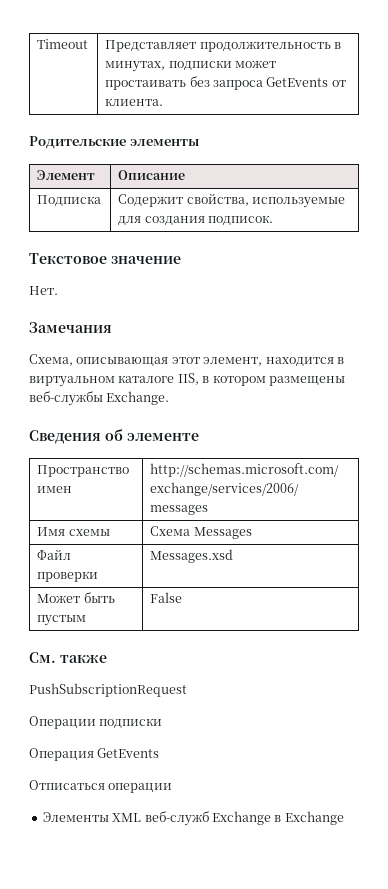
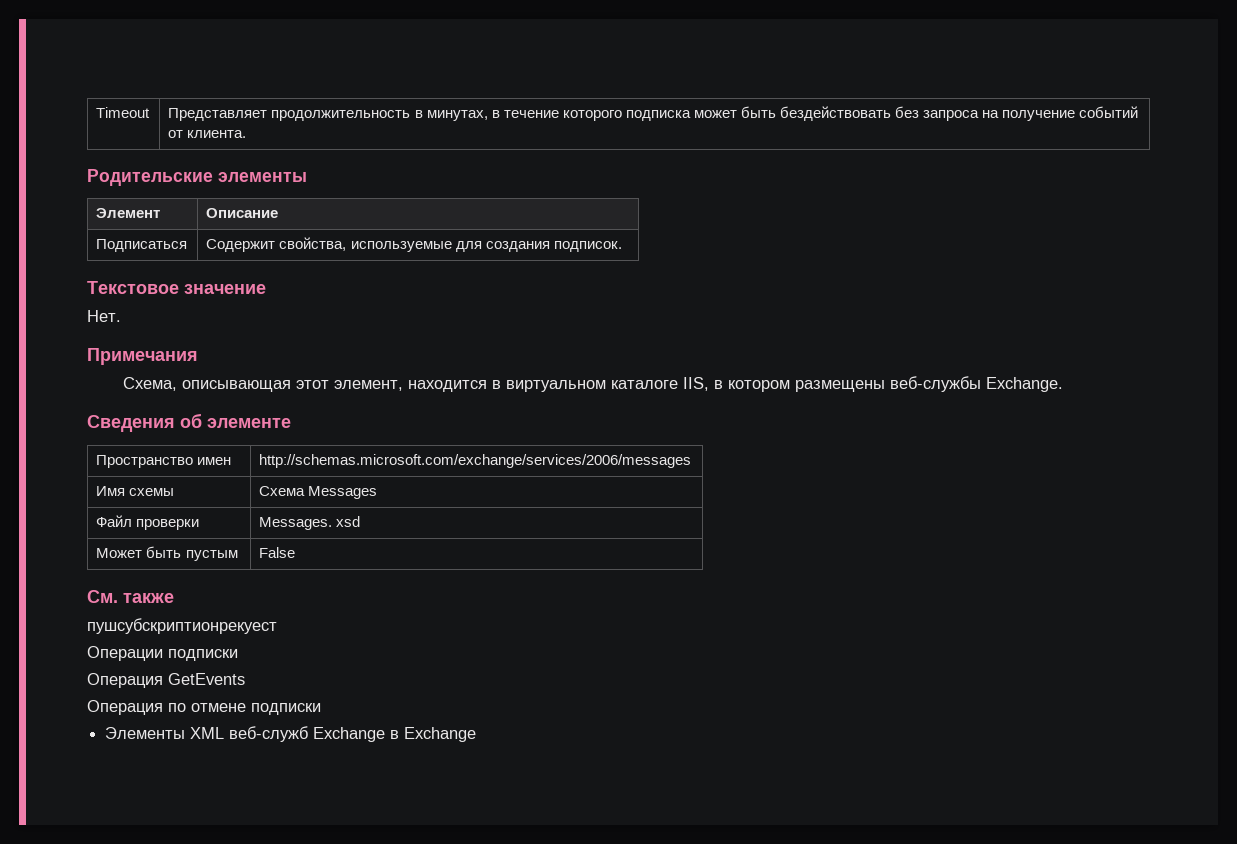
- Timeout | Представляет продолжительность в минутах, подписки может простаивать без запроса GetEvents от клиента.
+ Timeout | Представляет продолжительность в минутах, в течение которого подписка может быть бездействовать без запроса на получение событий от клиента.
- Подписка | Содержит свойства, используемые для создания подписок.
+ Подписаться | Содержит свойства, используемые для создания подписок.
- Замечания
+ Примечания
- Файл проверки | Messages.xsd
+ Файл проверки | Messages. xsd
- PushSubscriptionRequest
+ пушсубскриптионрекуест
- Отписаться операции
+ Операция по отмене подписки

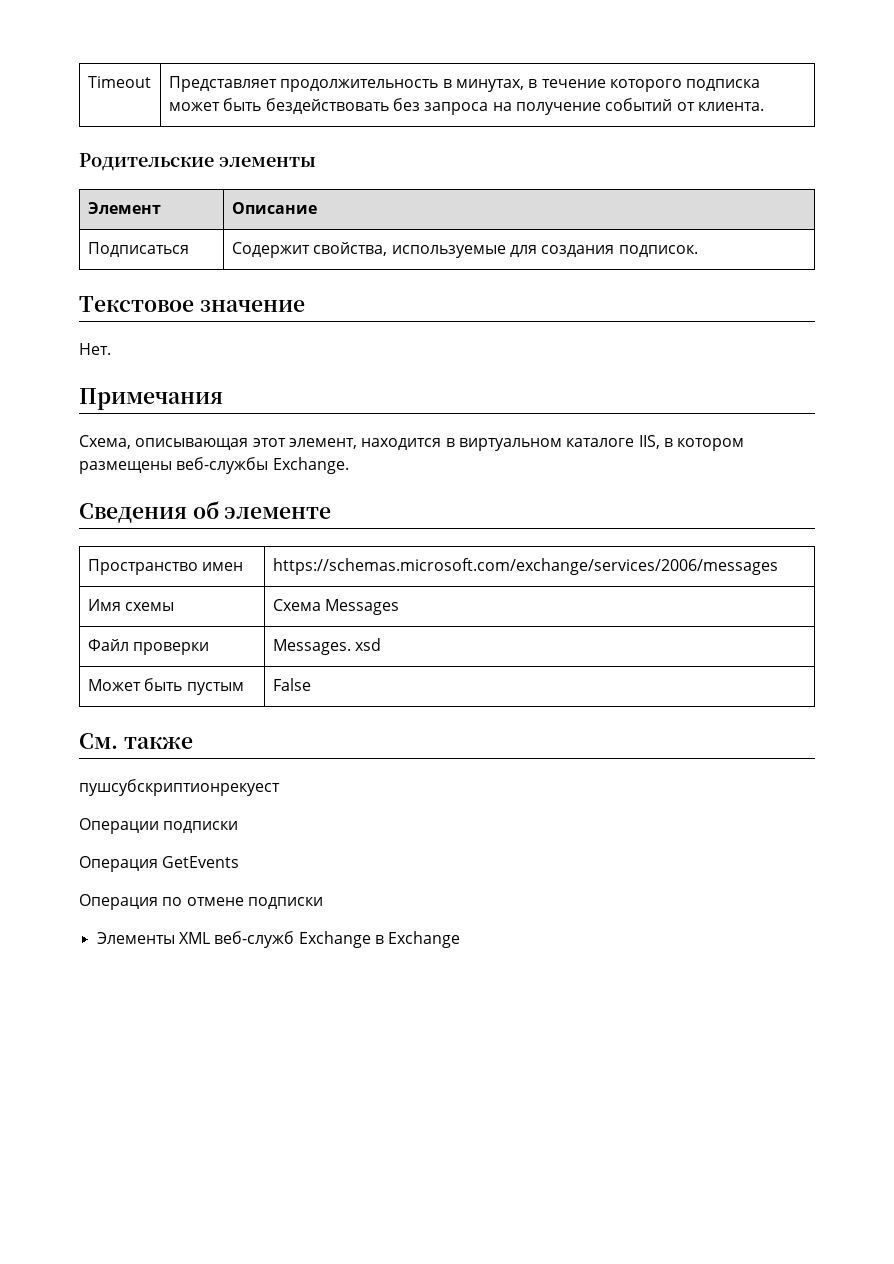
- Пространство имен | http://schemas.microsoft.com/exchange/services/2006/messages
+ Пространство имен | https://schemas.microsoft.com/exchange/services/2006/messages

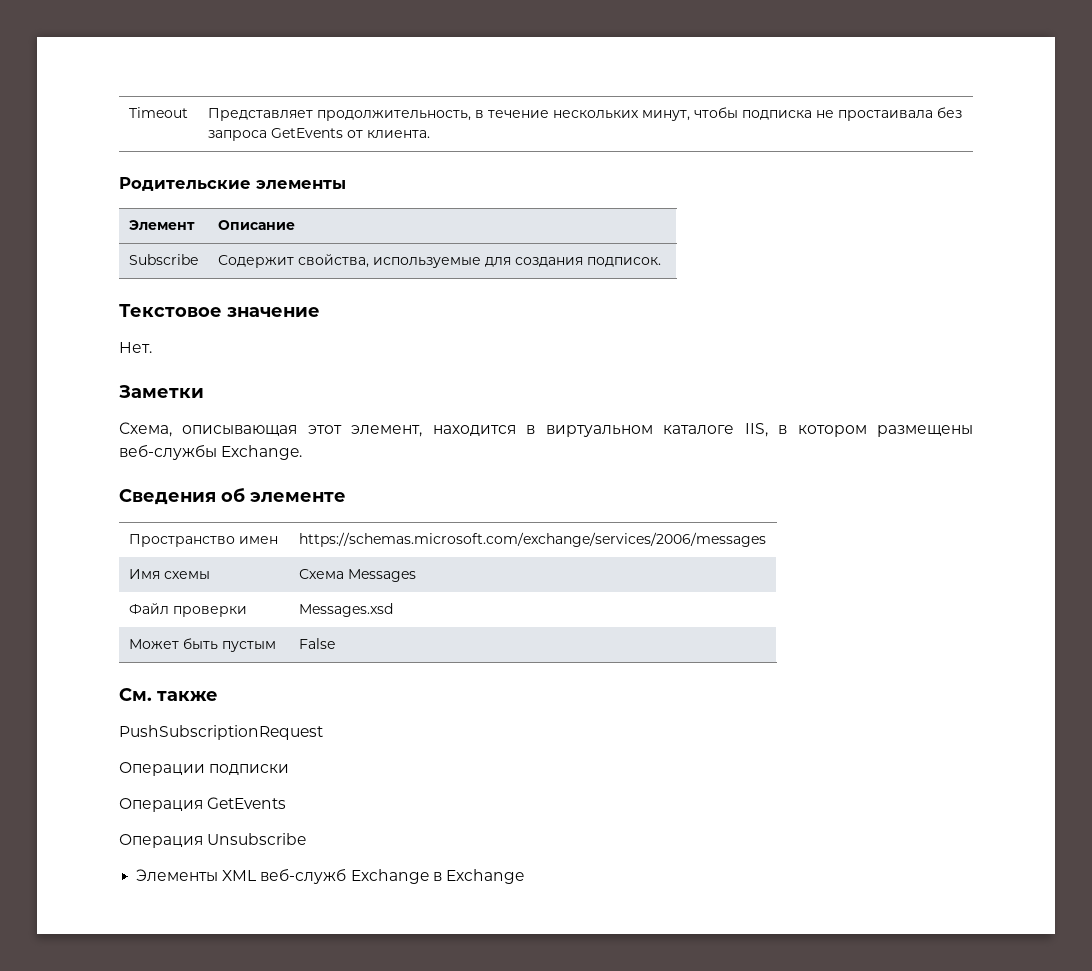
- Timeout | Представляет продолжительность в минутах, в течение которого подписка может быть бездействовать без запроса на получение событий от клиента.
+ Timeout | Представляет продолжительность, в течение нескольких минут, чтобы подписка не простаивала без запроса GetEvents от клиента.
- Подписаться | Содержит свойства, используемые для создания подписок.
+ Subscribe | Содержит свойства, используемые для создания подписок.
- Примечания
+ Заметки
- Файл проверки | Messages. xsd
+ Файл проверки | Messages.xsd
- пушсубскриптионрекуест
+ PushSubscriptionRequest
- Операция по отмене подписки
+ Операция Unsubscribe

